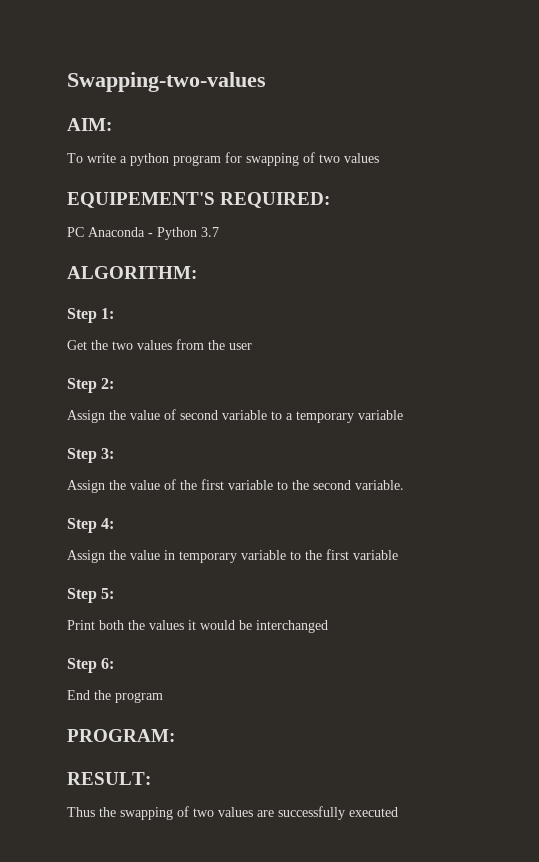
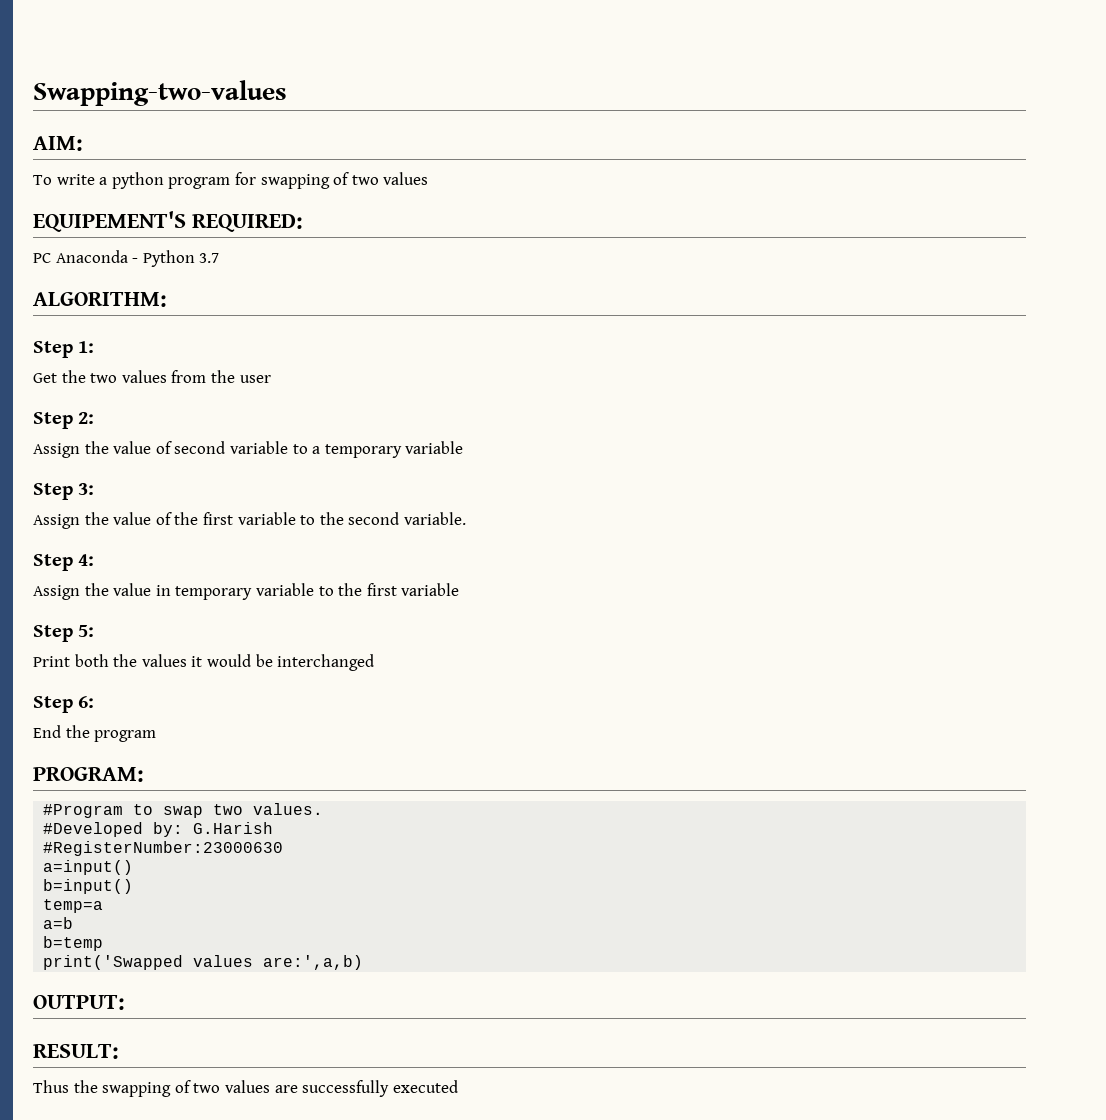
+ #Program to swap two values.
+ #Developed by: G.Harish
+ #RegisterNumber:23000630
+ a=input()
+ b=input()
+ temp=a
+ a=b
+ b=temp
+ print('Swapped values are:',a,b)
+ OUTPUT:

